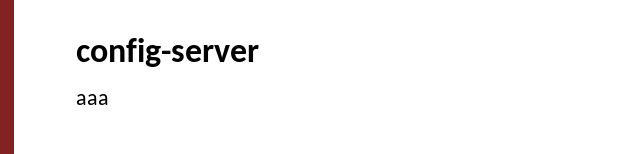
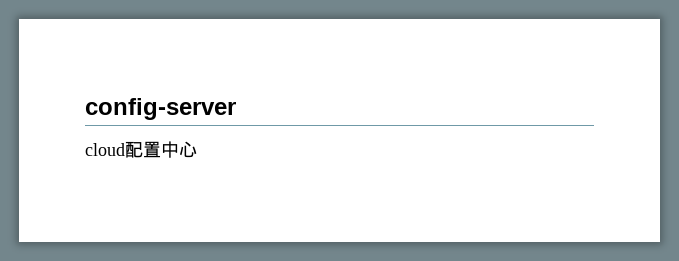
- aaa
+ cloud配置中心

